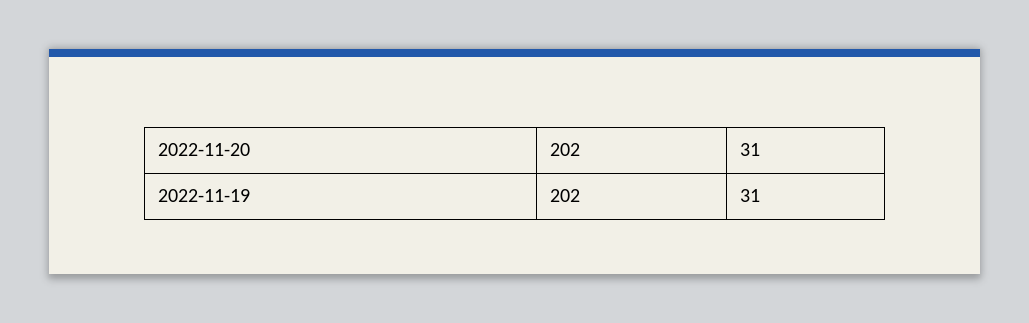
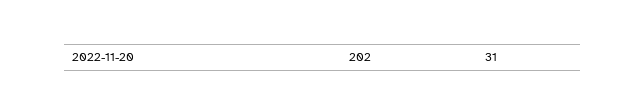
- 2022-11-19 | 202 | 31

